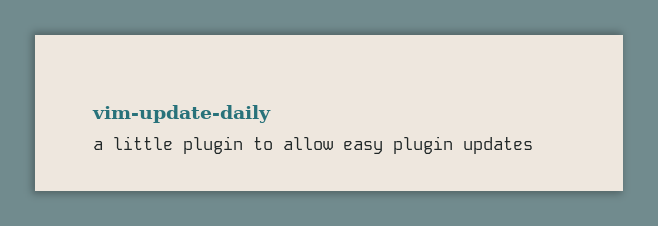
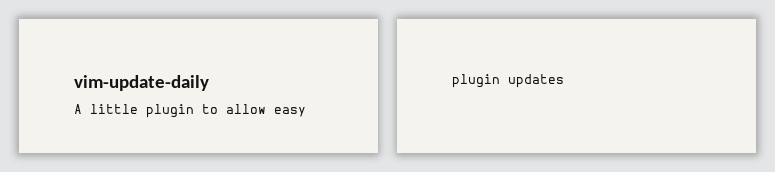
- a little plugin to allow easy plugin updates
+ A little plugin to allow easy plugin updates

